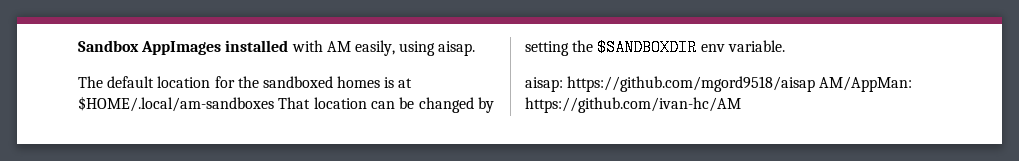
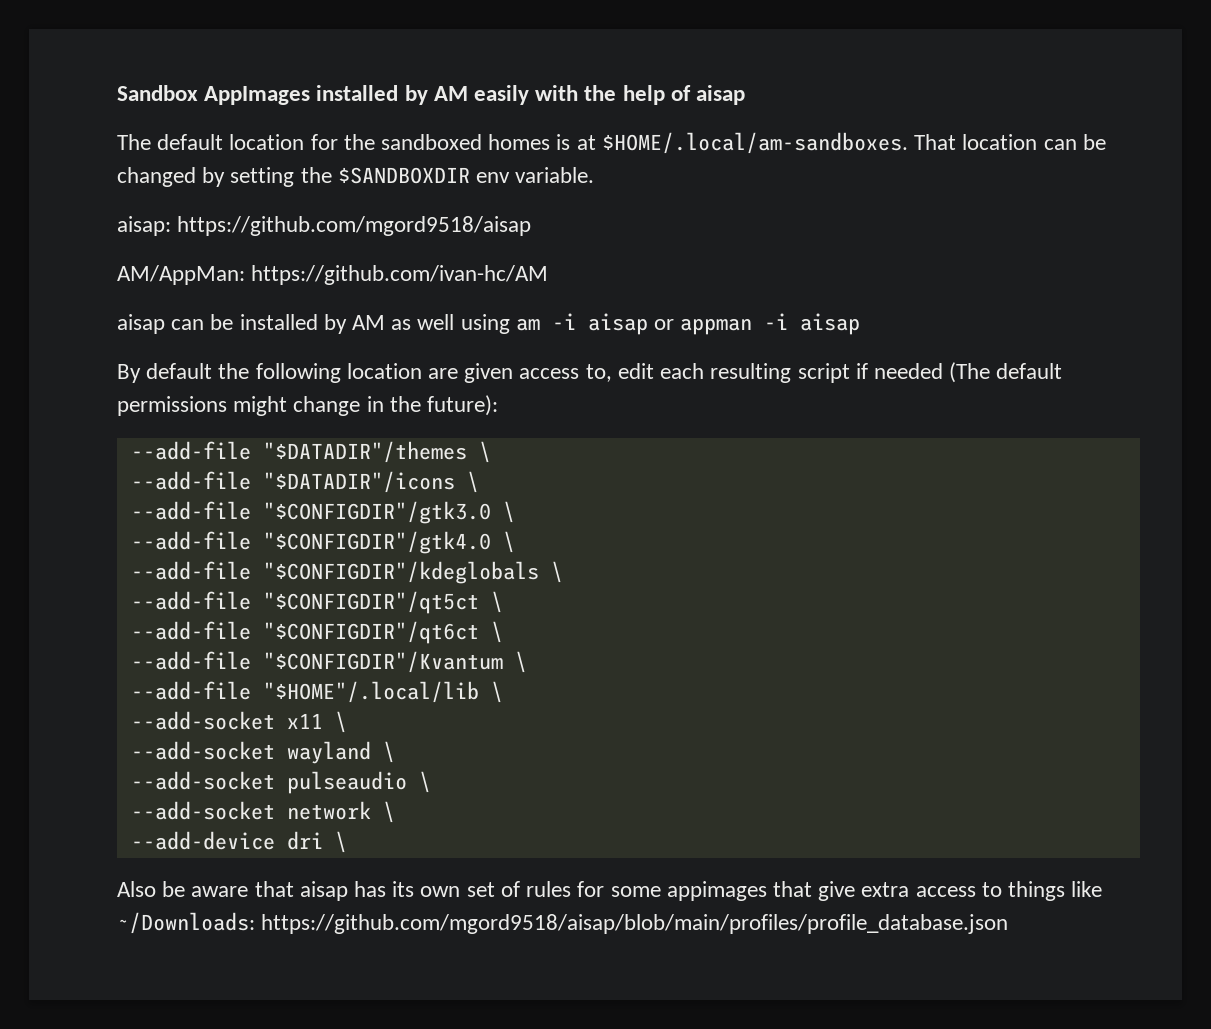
- Sandbox AppImages installed with AM easily, using aisap.
+ Sandbox AppImages installed by AM easily with the help of aisap
- The default location for the sandboxed homes is at $HOME/.local/am-sandboxes That location can be changed by setting the $SANDBOXDIR env variable.
+ The default location for the sandboxed homes is at $HOME/.local/am-sandboxes. That location can be changed by setting the $SANDBOXDIR env variable.
- aisap: https://github.com/mgord9518/aisap AM/AppMan: https://github.com/ivan-hc/AM
+ aisap: https://github.com/mgord9518/aisap
+ AM/AppMan: https://github.com/ivan-hc/AM
+ aisap can be installed by AM as well using am -i aisap or appman -i aisap
+ By default the following location are given access to, edit each resulting script if needed (The default permissions might change in the future):
+ --add-file "$DATADIR"/themes \
+ --add-file "$DATADIR"/icons \
+ --add-file "$CONFIGDIR"/gtk3.0 \
+ --add-file "$CONFIGDIR"/gtk4.0 \
+ --add-file "$CONFIGDIR"/kdeglobals \
+ --add-file "$CONFIGDIR"/qt5ct \
+ --add-file "$CONFIGDIR"/qt6ct \
+ --add-file "$CONFIGDIR"/Kvantum \
+ --add-file "$HOME"/.local/lib \
+ --add-socket x11 \
+ --add-socket wayland \
+ --add-socket pulseaudio \
+ --add-socket network \
+ --add-device dri \
+ Also be aware that aisap has its own set of rules for some appimages that give extra access to things like ~/Downloads: https://github.com/mgord9518/aisap/blob/main/profiles/profile_database.json

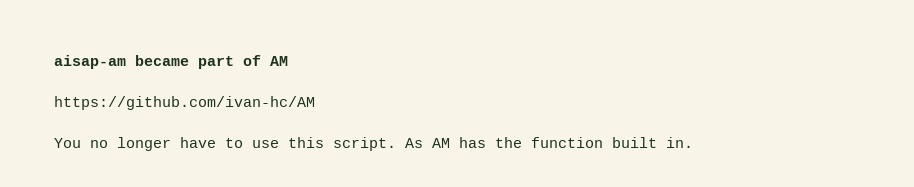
- Sandbox AppImages installed by AM easily with the help of aisap
- The default location for the sandboxed homes is at $HOME/.local/am-sandboxes. That location can be changed by setting the $SANDBOXDIR env variable.
- aisap: https://github.com/mgord9518/aisap
- AM/AppMan: https://github.com/ivan-hc/AM
- aisap can be installed by AM as well using am -i aisap or appman -i aisap
- By default the following location are given access to, edit each resulting script if needed (The default permissions might change in the future):
- --add-file "$DATADIR"/themes \
- --add-file "$DATADIR"/icons \
- --add-file "$CONFIGDIR"/gtk3.0 \
- --add-file "$CONFIGDIR"/gtk4.0 \
- --add-file "$CONFIGDIR"/kdeglobals \
- --add-file "$CONFIGDIR"/qt5ct \
- --add-file "$CONFIGDIR"/qt6ct \
- --add-file "$CONFIGDIR"/Kvantum \
- --add-file "$HOME"/.local/lib \
- --add-socket x11 \
- --add-socket wayland \
- --add-socket pulseaudio \
- --add-socket network \
- --add-device dri \
- Also be aware that aisap has its own set of rules for some appimages that give extra access to things like ~/Downloads: https://github.com/mgord9518/aisap/blob/main/profiles/profile_database.json
+ aisap-am became part of AM
+ https://github.com/ivan-hc/AM
+ You no longer have to use this script. As AM has the function built in.

